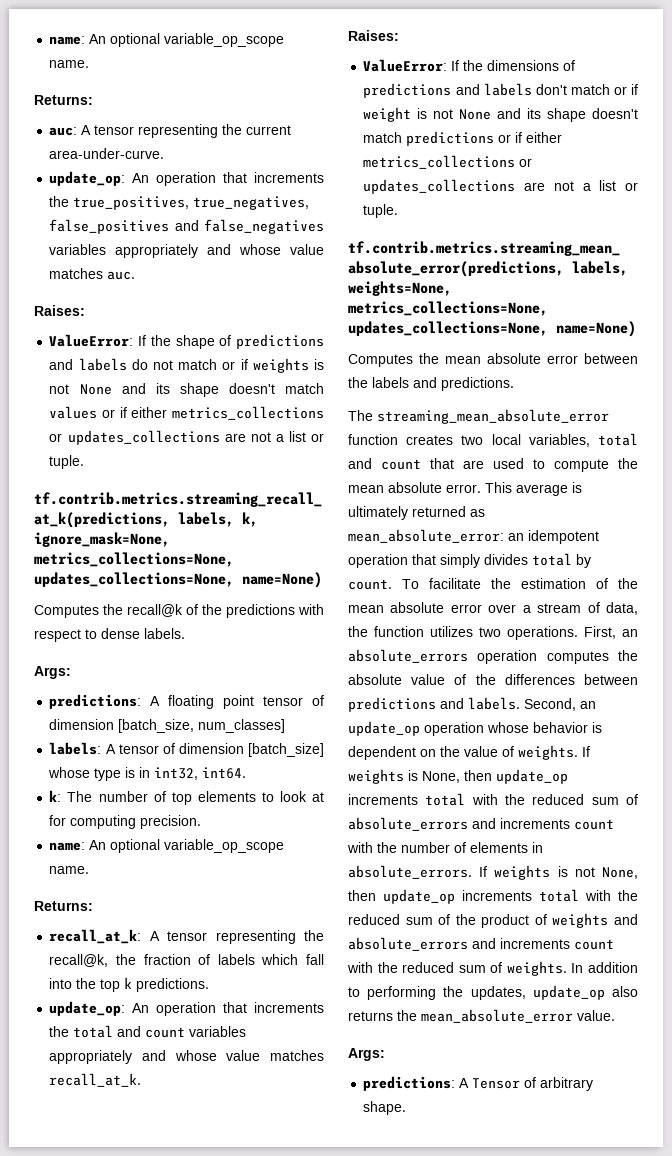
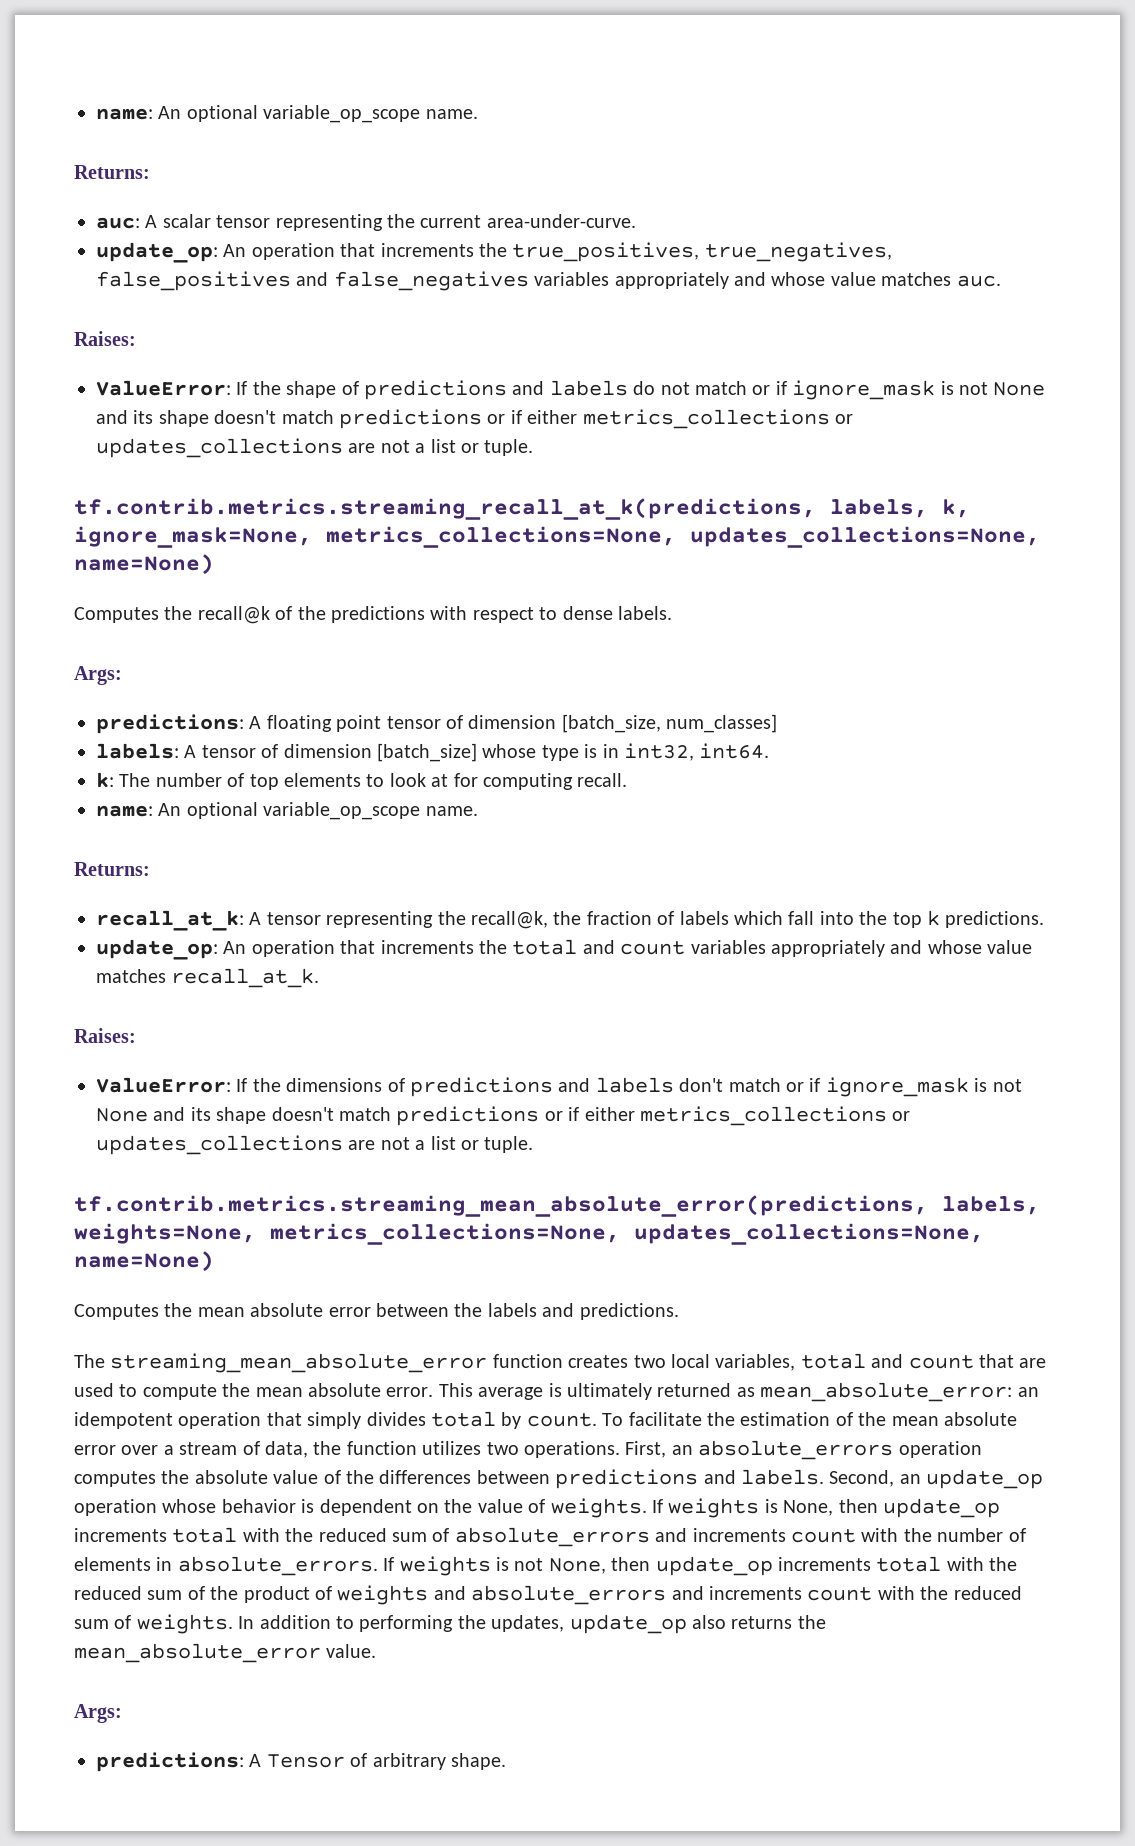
- auc: A tensor representing the current area-under-curve.
+ auc: A scalar tensor representing the current area-under-curve.
- ValueError: If the shape of predictions and labels do not match or if weights is not None and its shape doesn't match values or if either metrics_collections or updates_collections are not a list or tuple.
+ ValueError: If the shape of predictions and labels do not match or if ignore_mask is not None and its shape doesn't match predictions or if either metrics_collections or updates_collections are not a list or tuple.
- k: The number of top elements to look at for computing precision.
+ k: The number of top elements to look at for computing recall.
- ValueError: If the dimensions of predictions and labels don't match or if weight is not None and its shape doesn't match predictions or if either metrics_collections or updates_collections are not a list or tuple.
+ ValueError: If the dimensions of predictions and labels don't match or if ignore_mask is not None and its shape doesn't match predictions or if either metrics_collections or updates_collections are not a list or tuple.

